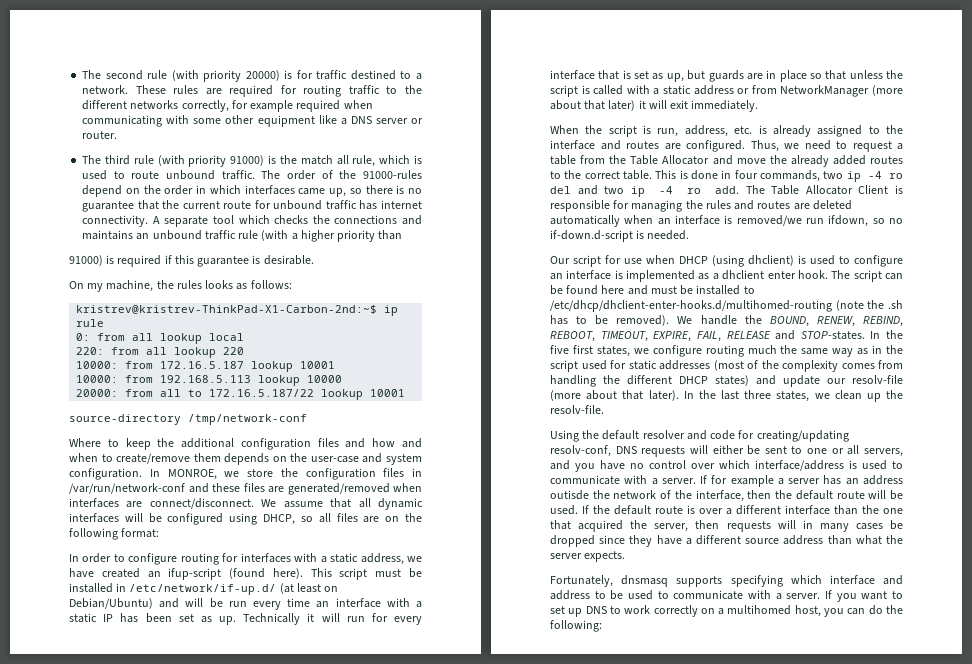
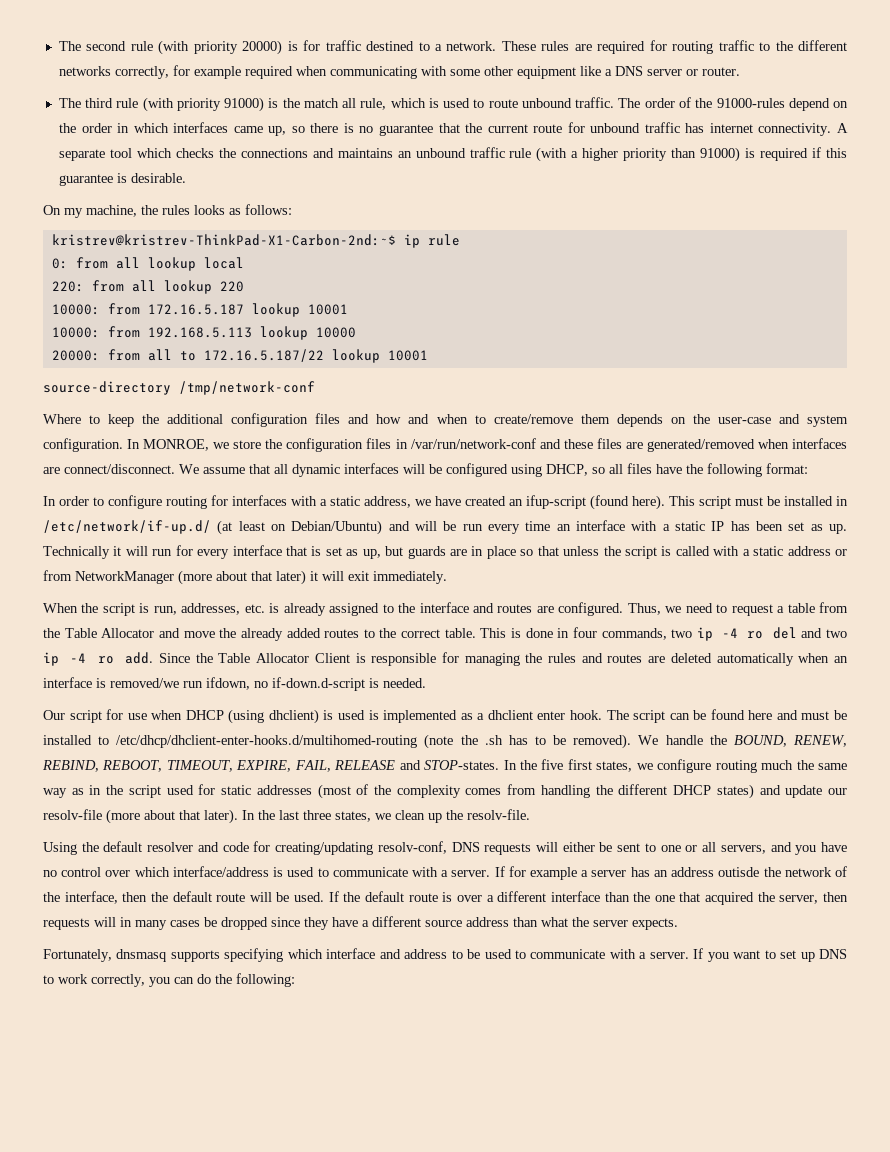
- A separate tool which checks the connections and maintains an unbound traffic rule (with a higher priority than
- 91000) is required if this guarantee is desirable.
+ A separate tool which checks the connections and maintains an unbound traffic rule (with a higher priority than 91000) is required if this guarantee is desirable.
- We assume that all dynamic interfaces will be configured using DHCP, so all files are on the following format:
+ We assume that all dynamic interfaces will be configured using DHCP, so all files have the following format:
- When the script is run, address, etc. is already assigned to the interface and routes are configured.
+ When the script is run, addresses, etc. is already assigned to the interface and routes are configured.
- The Table Allocator Client is responsible for managing the rules and routes are deleted automatically when an interface is removed/we run ifdown, so no if-down.d-script is needed.
+ Since the Table Allocator Client is responsible for managing the rules and routes are deleted automatically when an interface is removed/we run ifdown, no if-down.d-script is needed.
- Our script for use when DHCP (using dhclient) is used to configure an interface is implemented as a dhclient enter hook.
+ Our script for use when DHCP (using dhclient) is used is implemented as a dhclient enter hook.
- If you want to set up DNS to work correctly on a multihomed host, you can do the following:
+ If you want to set up DNS to work correctly, you can do the following:

